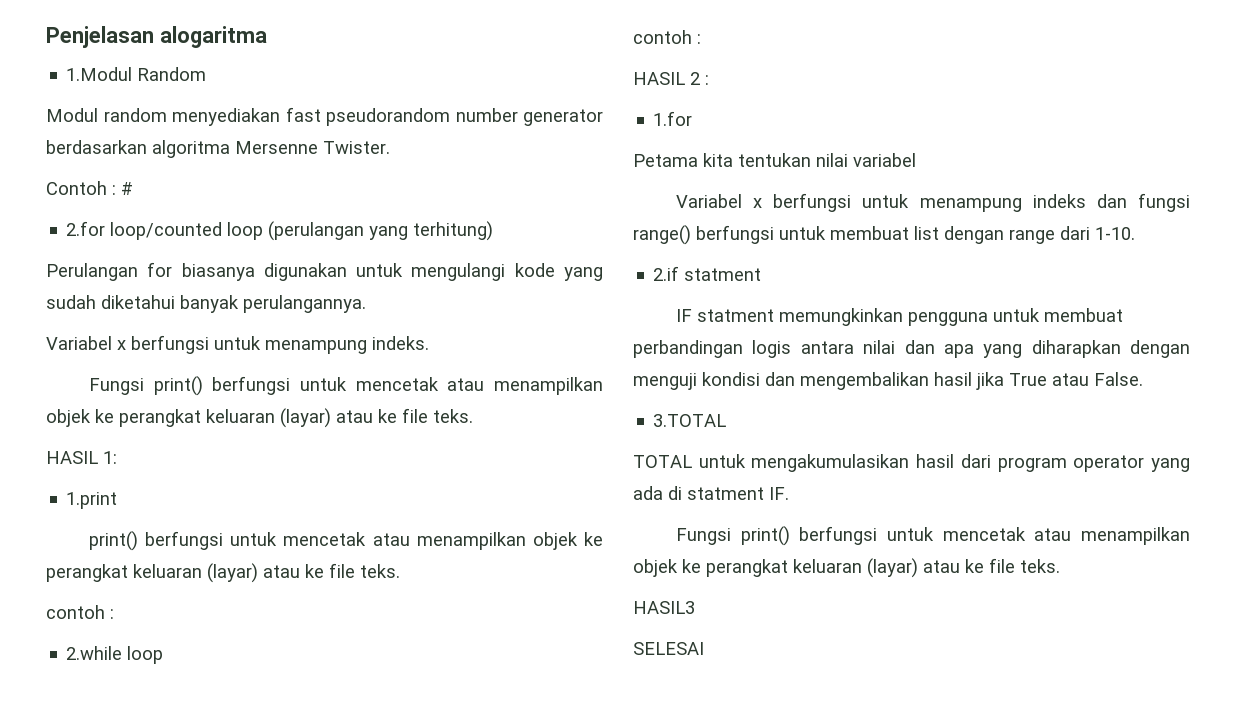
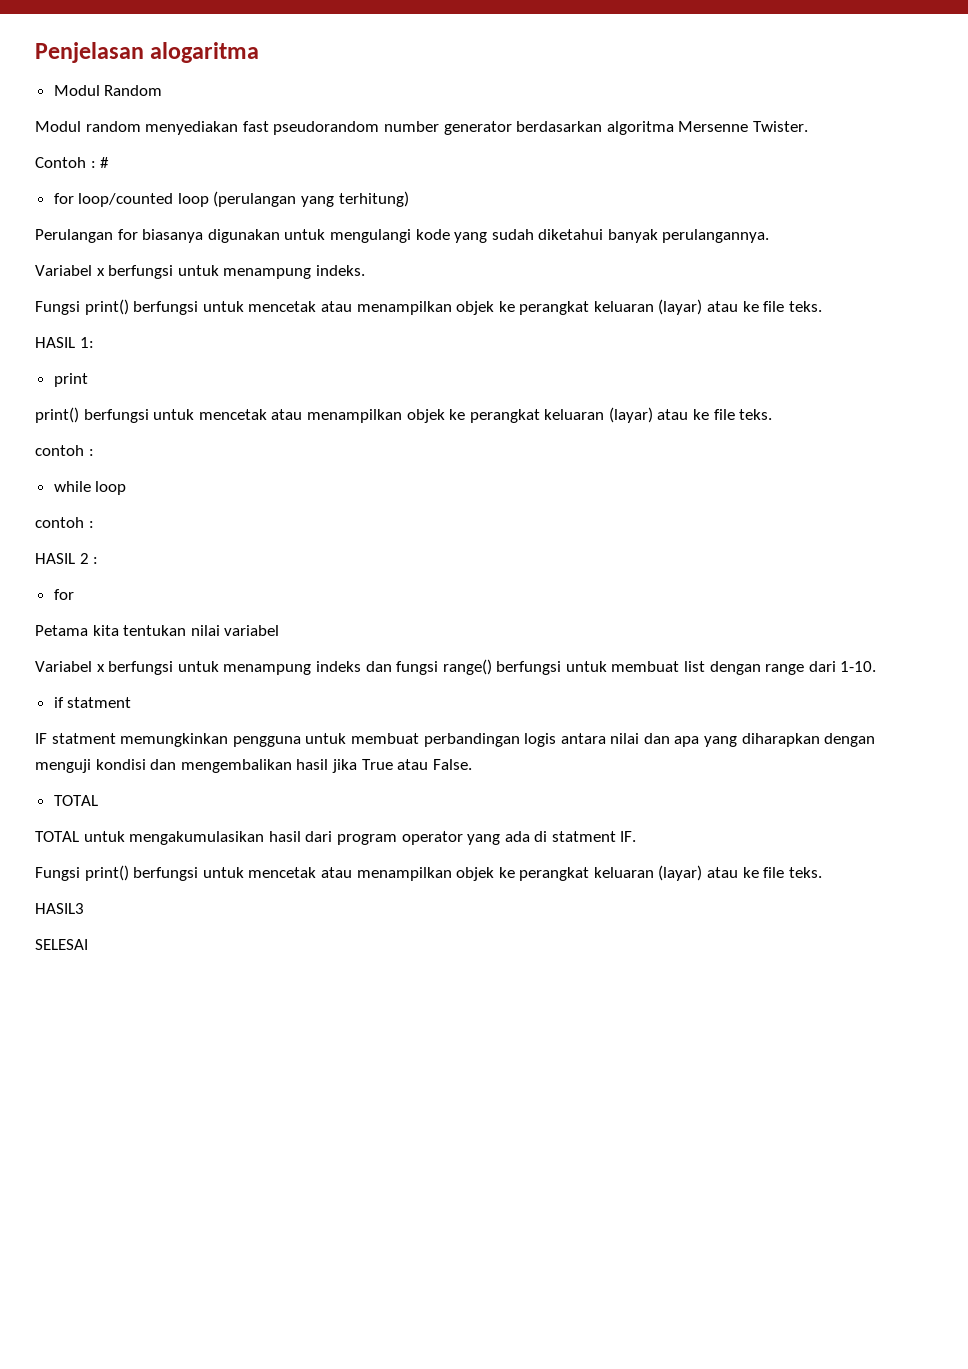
- 1.Modul Random
+ Modul Random
- 2.for loop/counted loop (perulangan yang terhitung)
+ for loop/counted loop (perulangan yang terhitung)
- 1.print
+ print
- 2.while loop
+ while loop
  HASIL 2 :
- 1.for
+ for
- 2.if statment
+ if statment
  IF statment memungkinkan pengguna untuk membuat perbandingan logis antara nilai dan apa yang diharapkan dengan menguji kondisi dan mengembalikan hasil jika True atau False.
- 3.TOTAL
+ TOTAL

